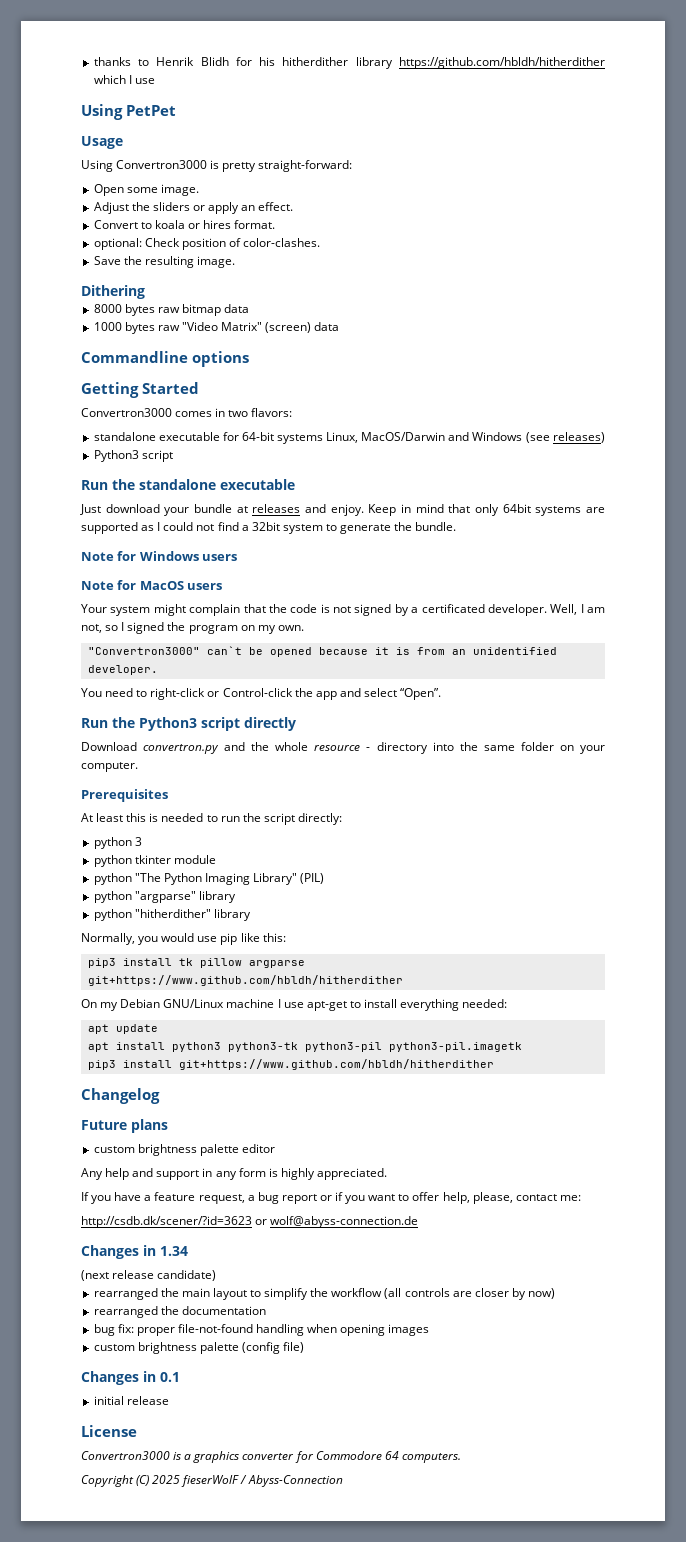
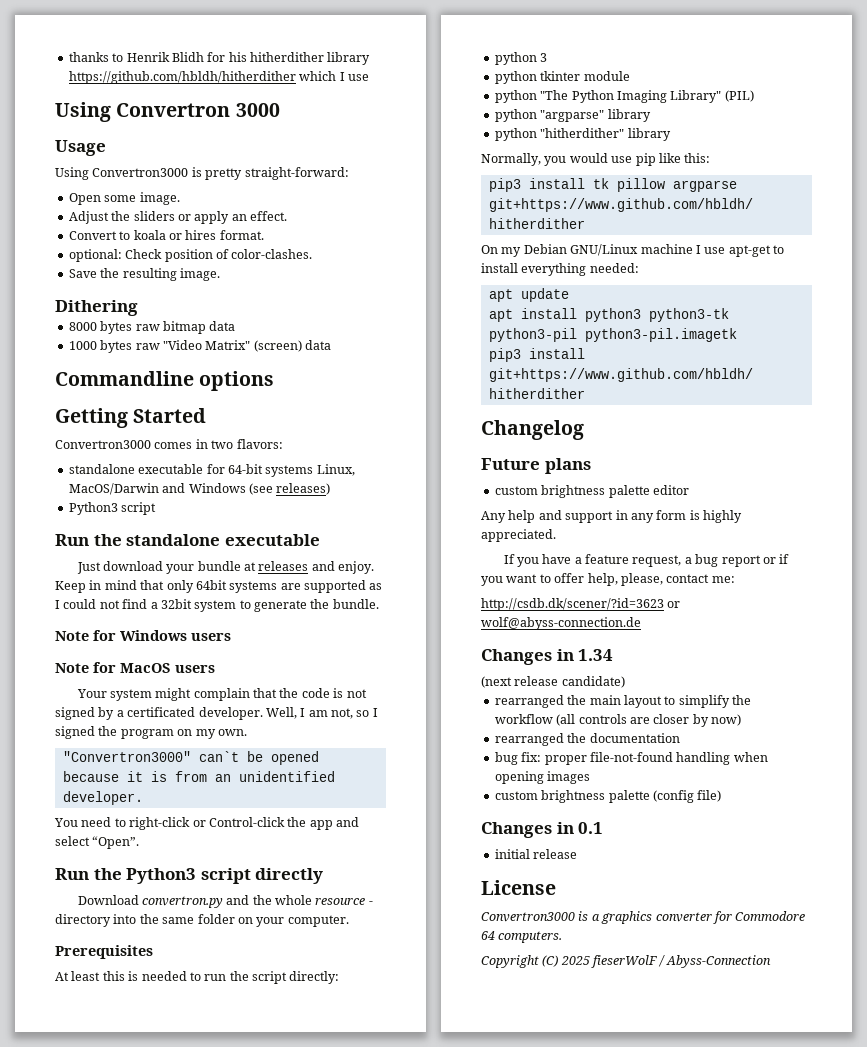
- Using PetPet
+ Using Convertron 3000

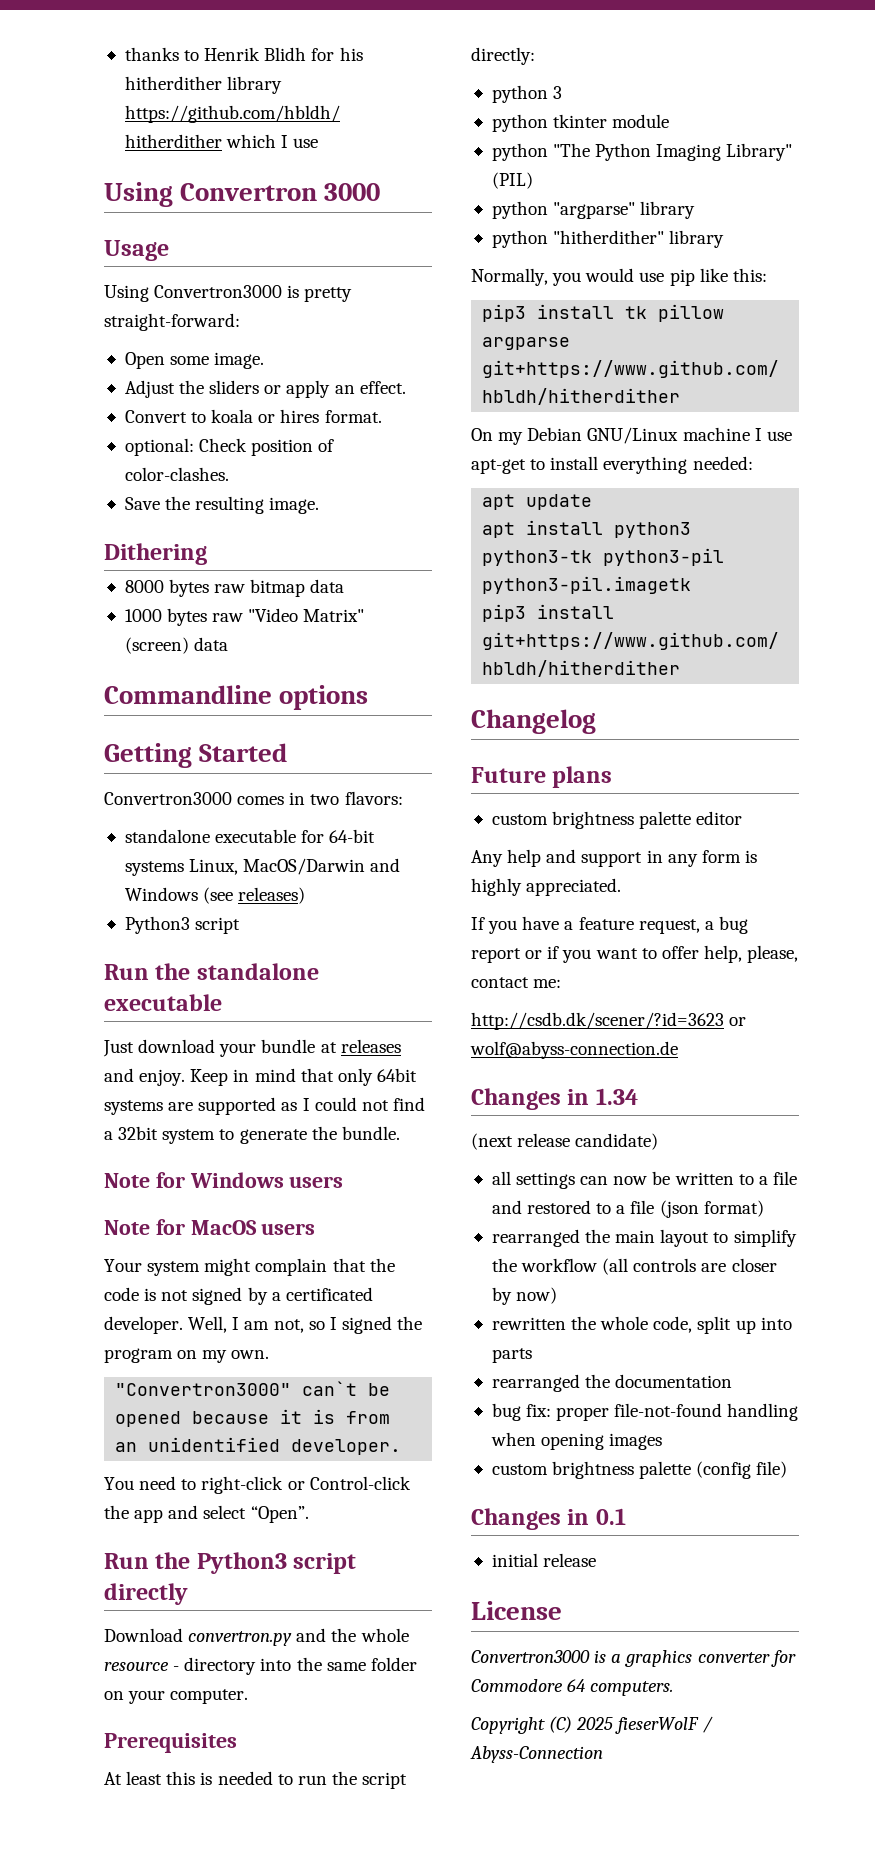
+ all settings can now be written to a file and restored to a file (json format)
+ rewritten the whole code, split up into parts

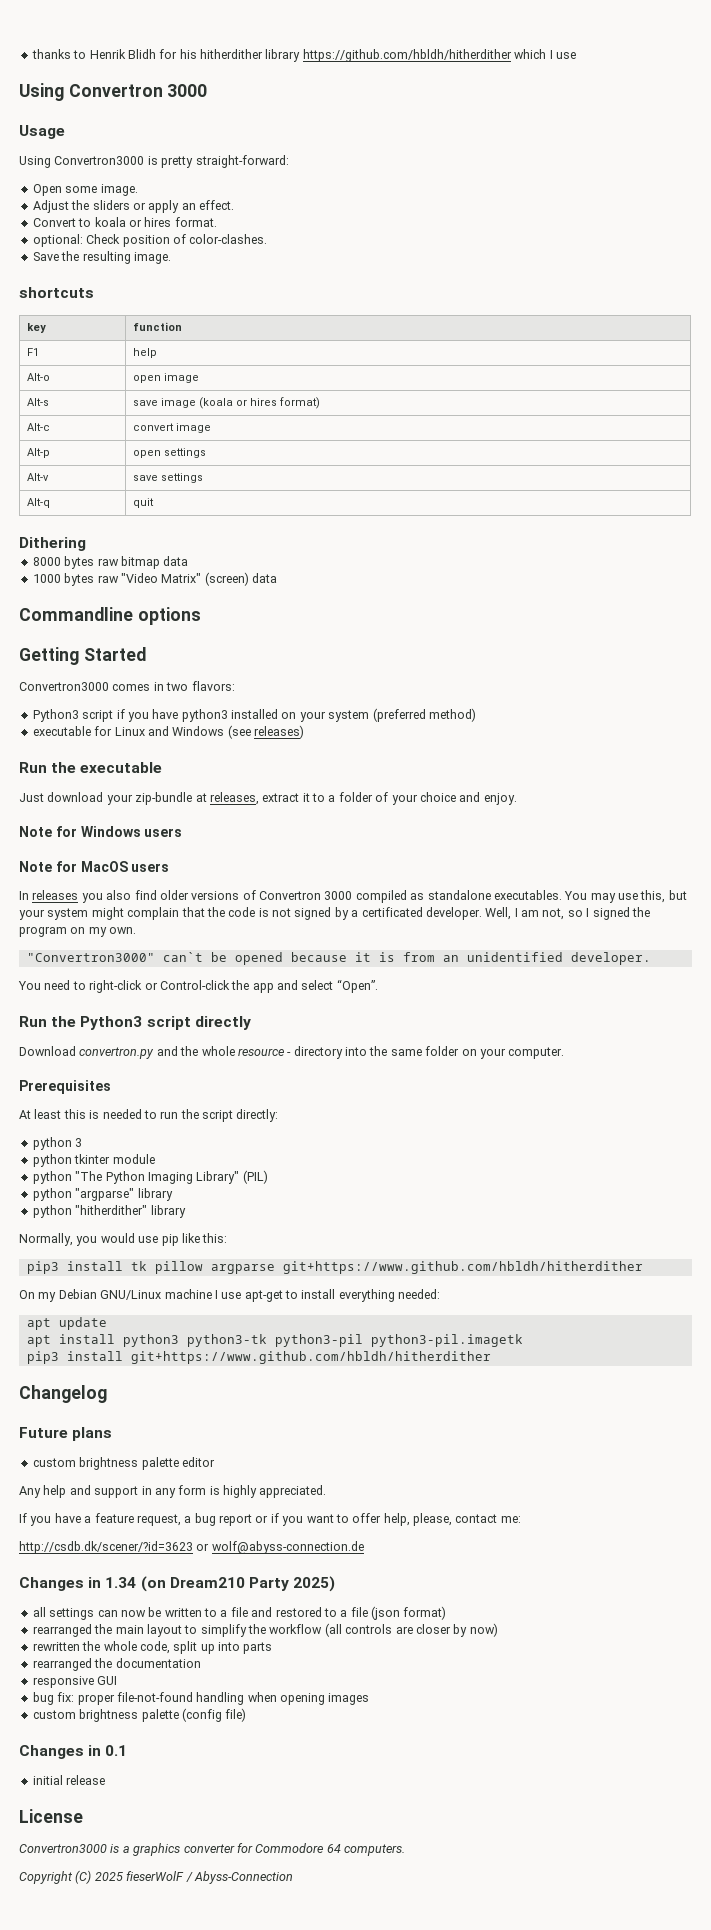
+ shortcuts
+ key | function
+ F1 | help
+ Alt-o | open image
+ Alt-s | save image (koala or hires format)
+ Alt-c | convert image
+ Alt-p | open settings
+ Alt-v | save settings
+ Alt-q | quit
- standalone executable for 64-bit systems Linux, MacOS/Darwin and Windows (see releases)
- Python3 script
- Run the standalone executable
+ Python3 script if you have python3 installed on your system (preferred method)
+ executable for Linux and Windows (see releases)
+ Run the executable
- Just download your bundle at releases and enjoy. Keep in mind that only 64bit systems are supported as I could not find a 32bit system to generate the bundle.
+ Just download your zip-bundle at releases, extract it to a folder of your choice and enjoy.
- Your system might complain that the code is not signed by a certificated developer.
+ In releases you also find older versions of Convertron 3000 compiled as standalone executables. You may use this, but your system might complain that the code is not signed by a certificated developer.
- Changes in 1.34
- (next release candidate)
+ Changes in 1.34 (on Dream210 Party 2025)
+ responsive GUI

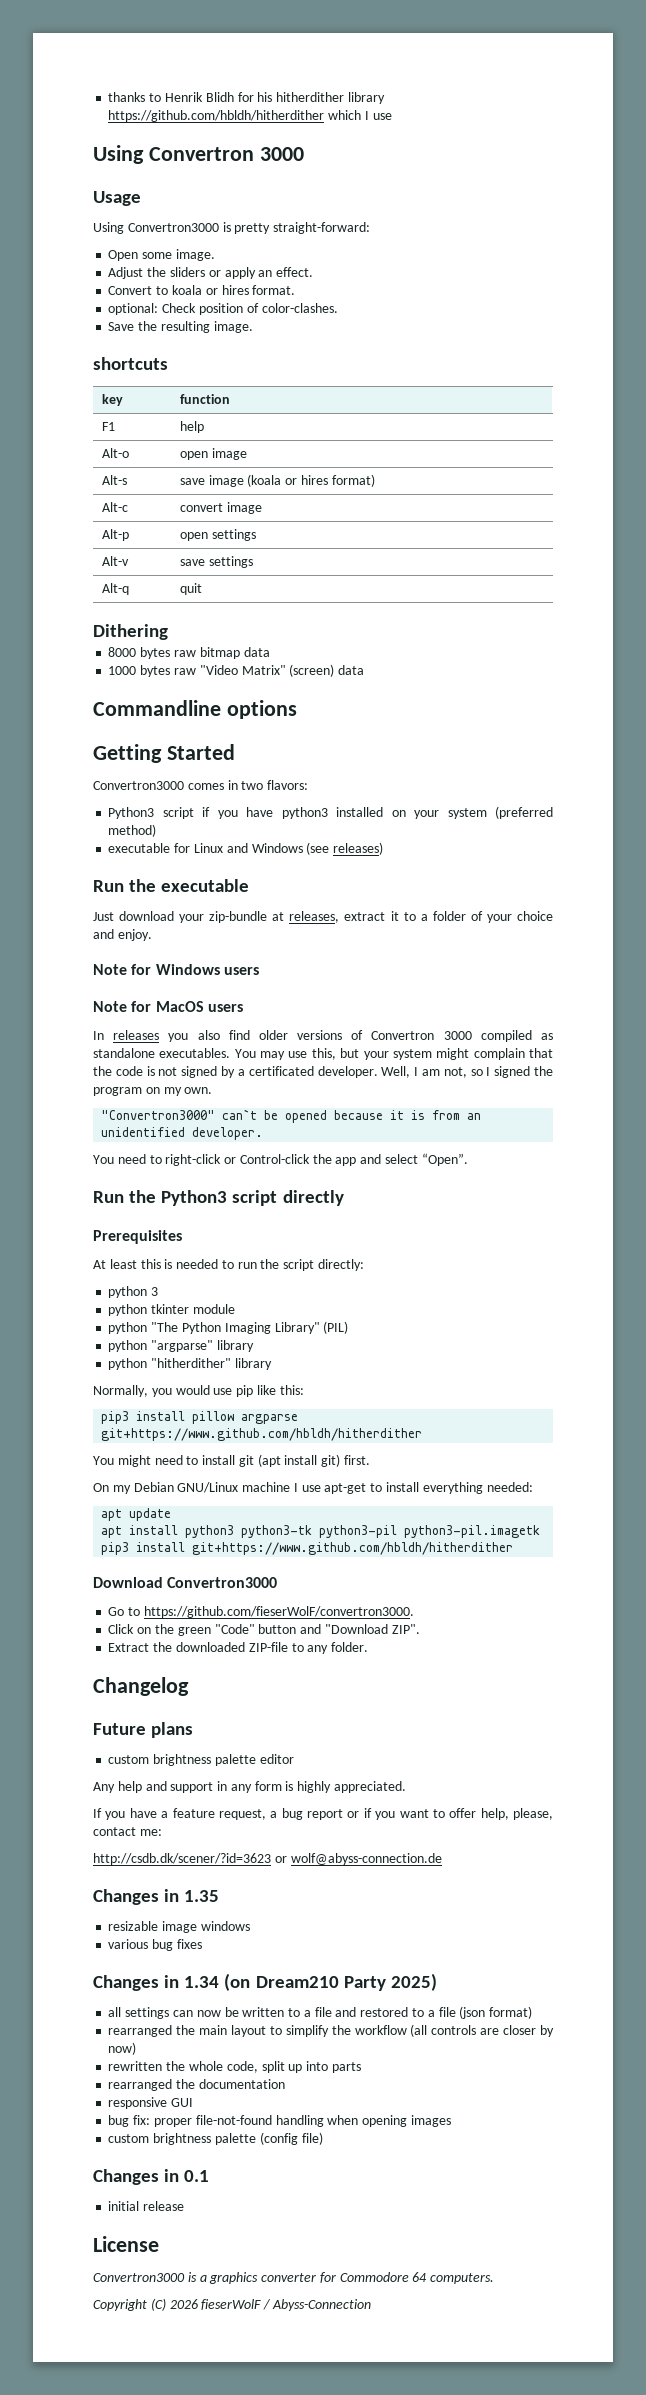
- Download convertron.py and the whole resource - directory into the same folder on your computer.
- pip3 install tk pillow argparse git+https://www.github.com/hbldh/hitherdither
+ pip3 install pillow argparse git+https://www.github.com/hbldh/hitherdither
+ You might need to install git (apt install git) first.
+ Download Convertron3000
+ Go to https://github.com/fieserWolF/convertron3000.
+ Click on the green "Code" button and "Download ZIP".
+ Extract the downloaded ZIP-file to any folder.
+ Changes in 1.35
+ resizable image windows
+ various bug fixes
- Copyright (C) 2025 fieserWolF / Abyss-Connection
+ Copyright (C) 2026 fieserWolF / Abyss-Connection

